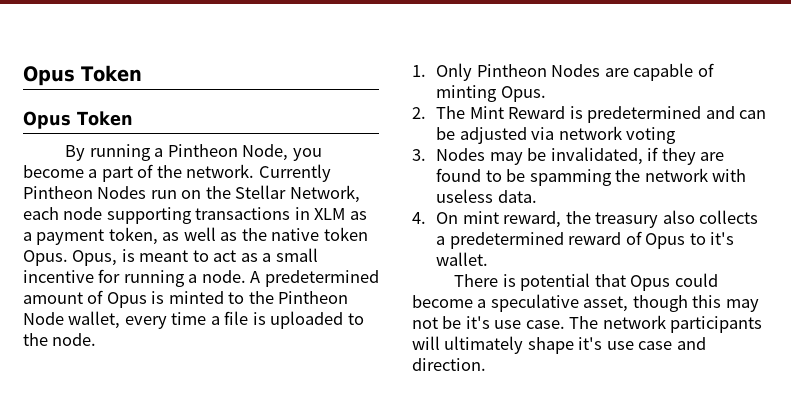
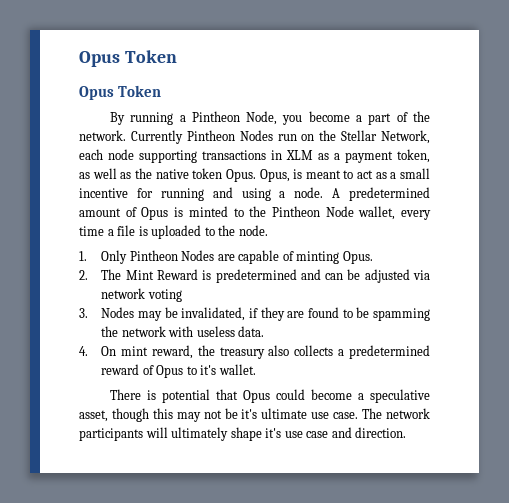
- Opus, is meant to act as a small incentive for running a node.
+ Opus, is meant to act as a small incentive for running and using a node.
- There is potential that Opus could become a speculative asset, though this may not be it's use case.
+ There is potential that Opus could become a speculative asset, though this may not be it's ultimate use case.

